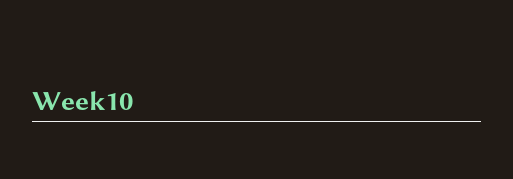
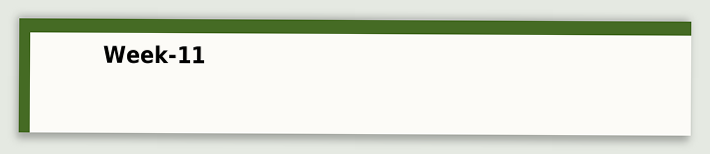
- Week10
+ Week-11

